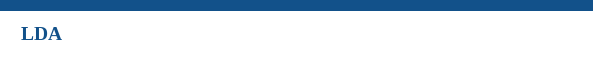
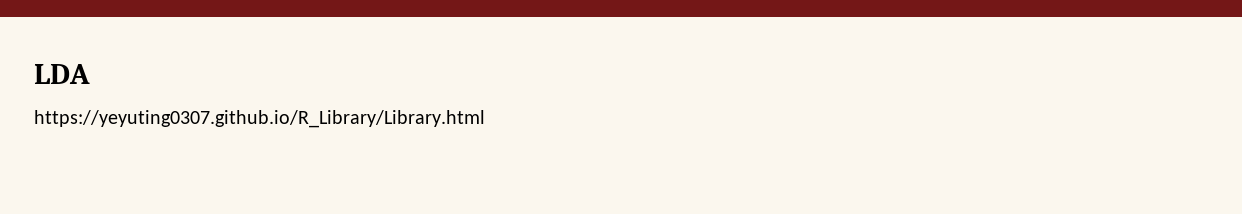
+ https://yeyuting0307.github.io/R_Library/Library.html

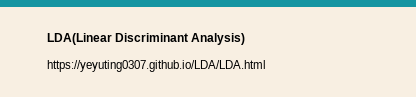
- LDA
- https://yeyuting0307.github.io/R_Library/Library.html
+ LDA(Linear Discriminant Analysis)
+ https://yeyuting0307.github.io/LDA/LDA.html

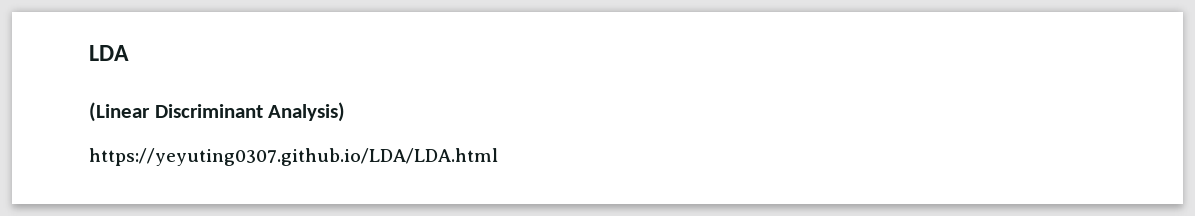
- LDA(Linear Discriminant Analysis)
+ LDA
+ (Linear Discriminant Analysis)

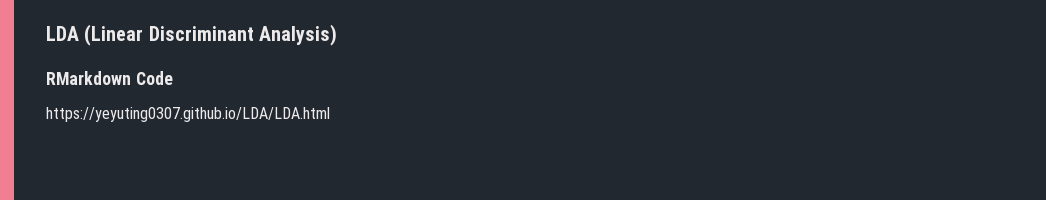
- LDA
- (Linear Discriminant Analysis)
+ LDA (Linear Discriminant Analysis)
+ RMarkdown Code

